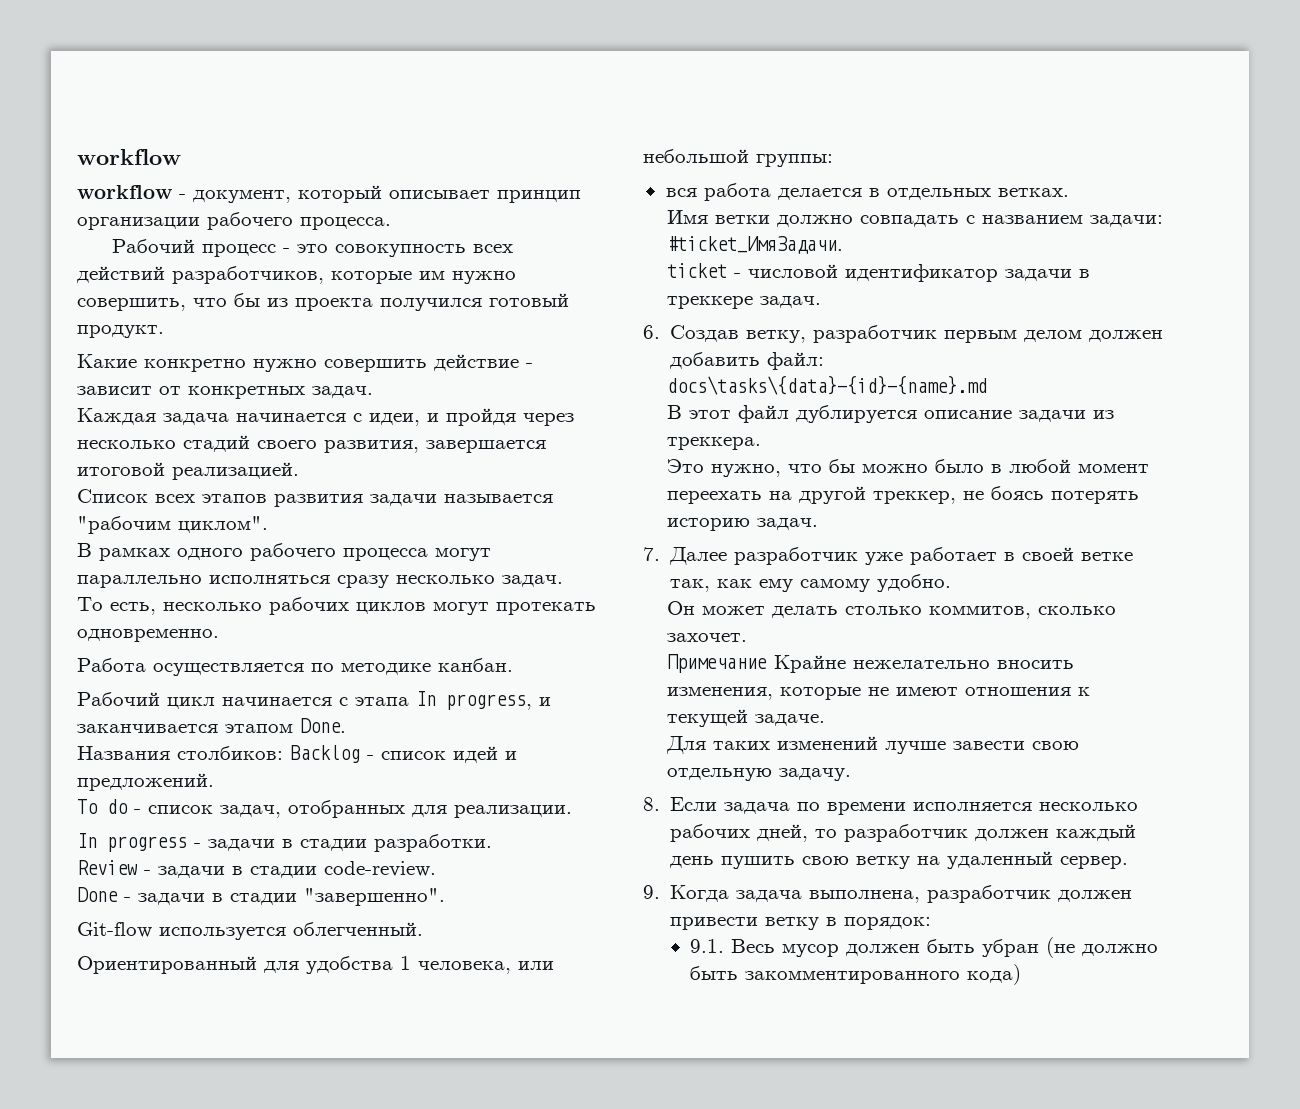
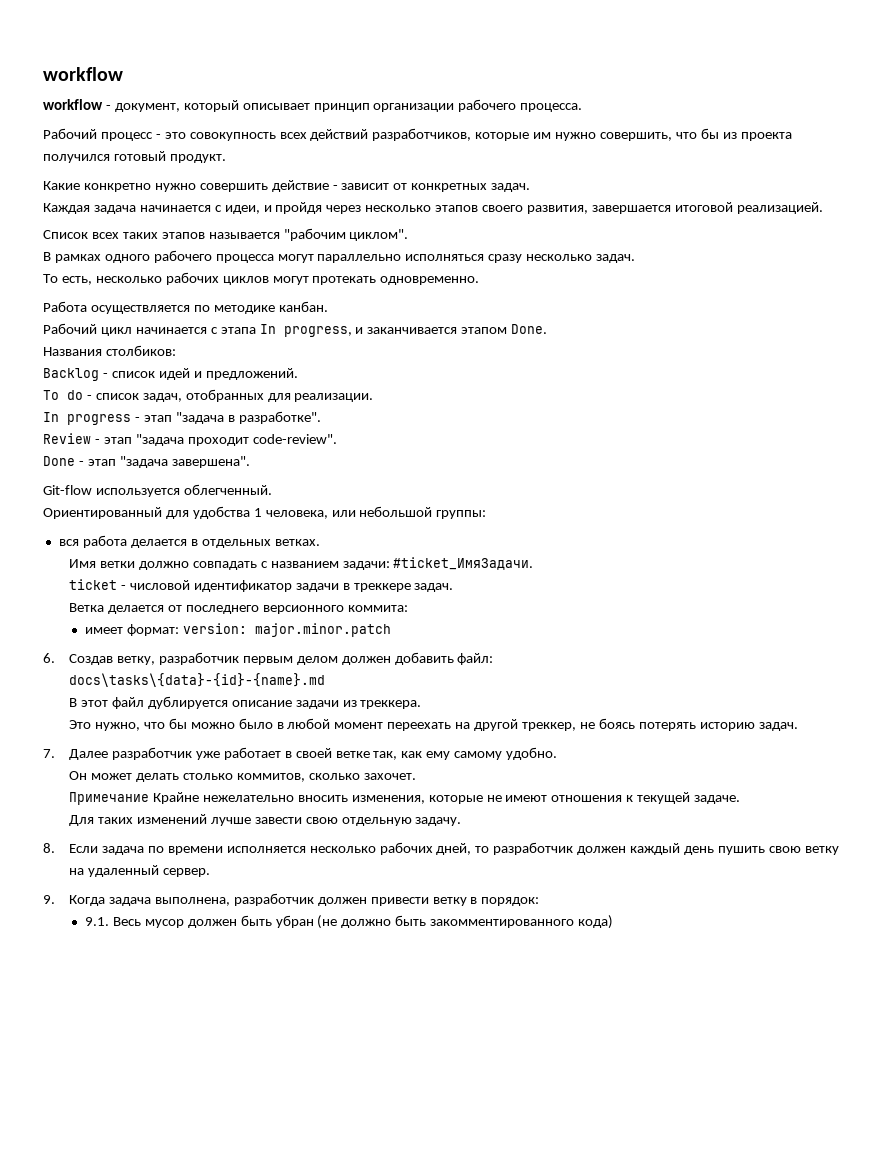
- Каждая задача начинается с идеи, и пройдя через несколько стадий своего развития, завершается итоговой реализацией.
+ Каждая задача начинается с идеи, и пройдя через несколько этапов своего развития, завершается итоговой реализацией.
- Список всех этапов развития задачи называется "рабочим циклом".
+ Список всех таких этапов называется "рабочим циклом".
- Названия столбиков: Backlog - список идей и предложений.
+ Названия столбиков:
+ Backlog - список идей и предложений.
- In progress - задачи в стадии разработки.
- Review - задачи в стадии code-review.
- Done - задачи в стадии "завершенно".
+ In progress - этап "задача в разработке".
+ Review - этап "задача проходит code-review".
+ Done - этап "задача завершена".
+ Ветка делается от последнего версионного коммита:
+ имеет формат: version: major.minor.patch

